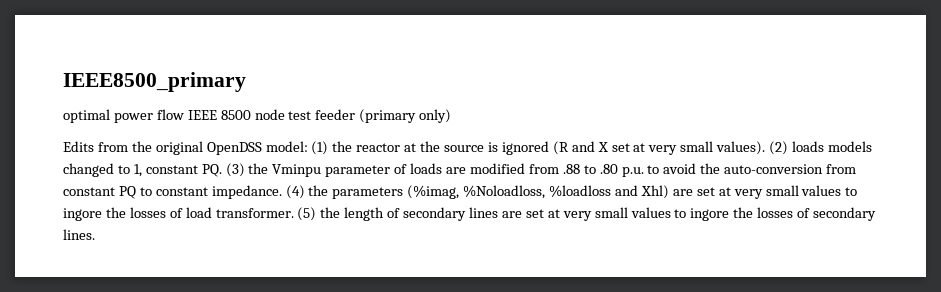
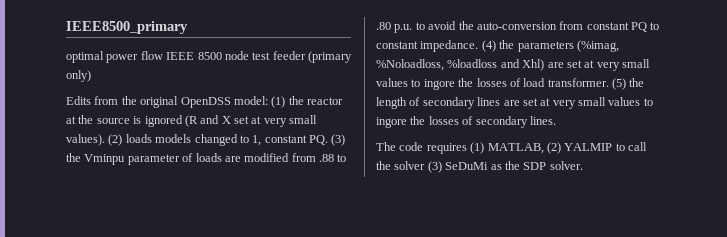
+ The code requires (1) MATLAB, (2) YALMIP to call the solver (3) SeDuMi as the SDP solver.

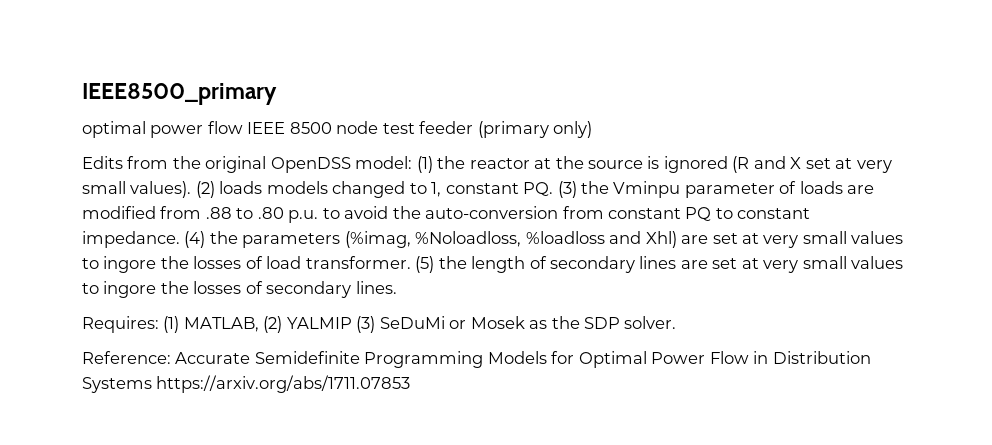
- The code requires (1) MATLAB, (2) YALMIP to call the solver (3) SeDuMi as the SDP solver.
+ Requires: (1) MATLAB, (2) YALMIP (3) SeDuMi or Mosek as the SDP solver.
+ Reference: Accurate Semidefinite Programming Models for Optimal Power Flow in Distribution Systems https://arxiv.org/abs/1711.07853

